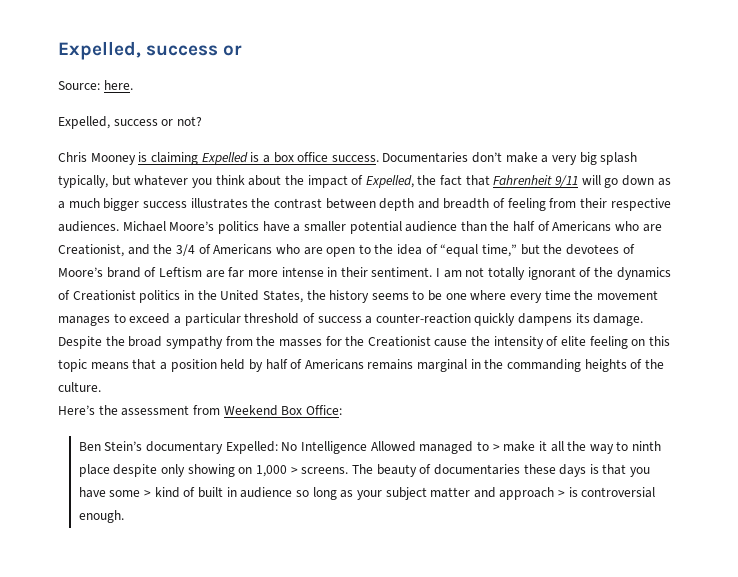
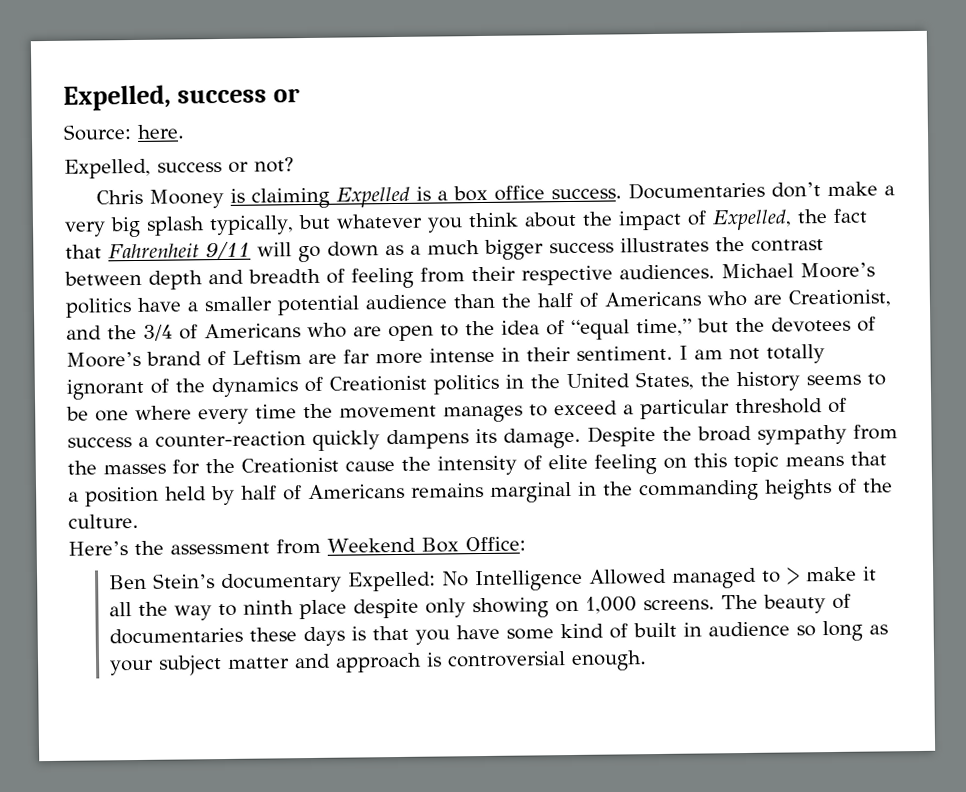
- Ben Stein’s documentary Expelled: No Intelligence Allowed managed to > make it all the way to ninth place despite only showing on 1,000 > screens.
+ Ben Stein’s documentary Expelled: No Intelligence Allowed managed to > make it all the way to ninth place despite only showing on 1,000 screens.
- The beauty of documentaries these days is that you have some > kind of built in audience so long as your subject matter and approach > is controversial enough.
+ The beauty of documentaries these days is that you have some kind of built in audience so long as your subject matter and approach is controversial enough.

